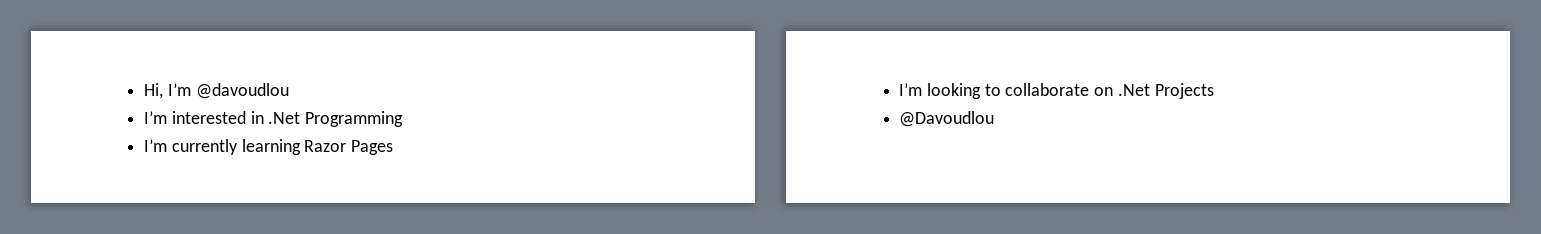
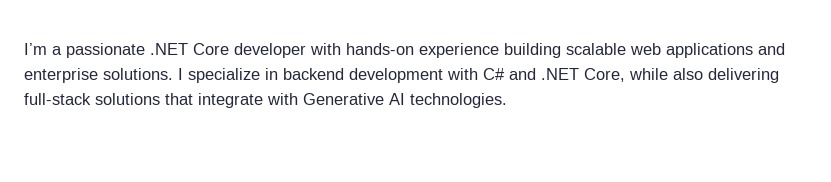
- Hi, I’m @davoudlou
- I’m interested in .Net Programming
- I’m currently learning Razor Pages
- I’m looking to collaborate on .Net Projects
- @Davoudlou
+ I’m a passionate .NET Core developer with hands-on experience building scalable web applications and enterprise solutions. I specialize in backend development with C# and .NET Core, while also delivering full-stack solutions that integrate with Generative AI technologies.

